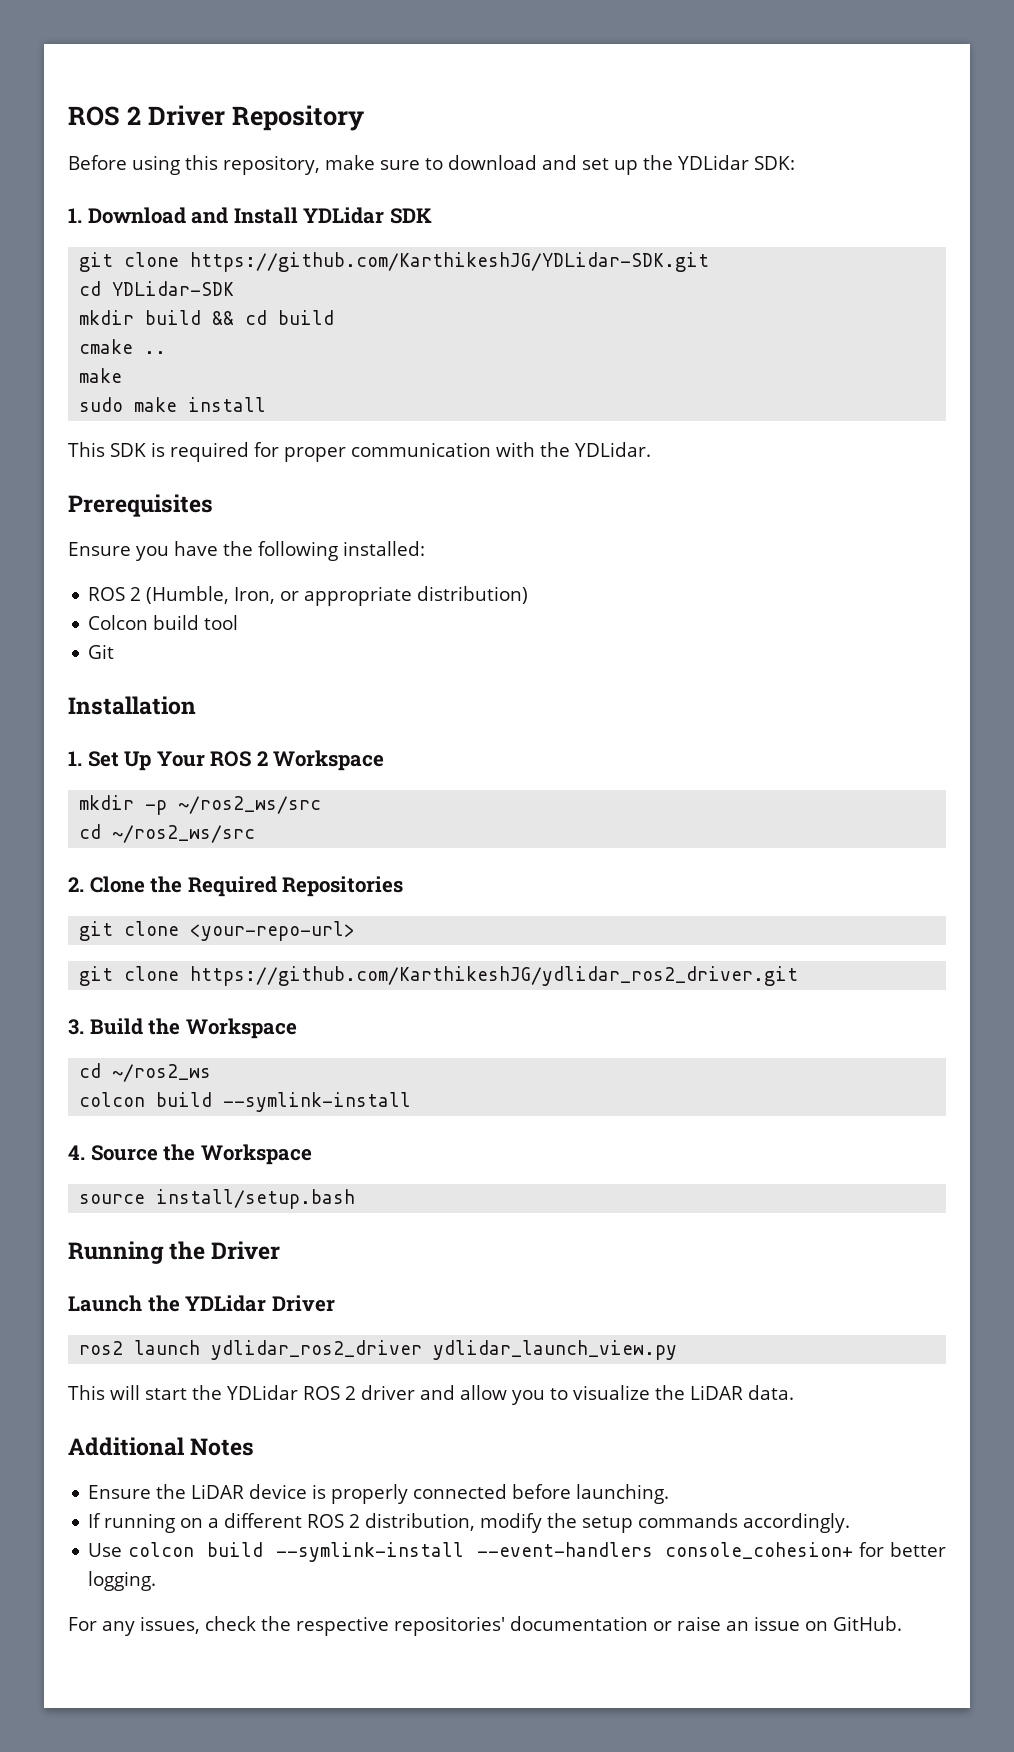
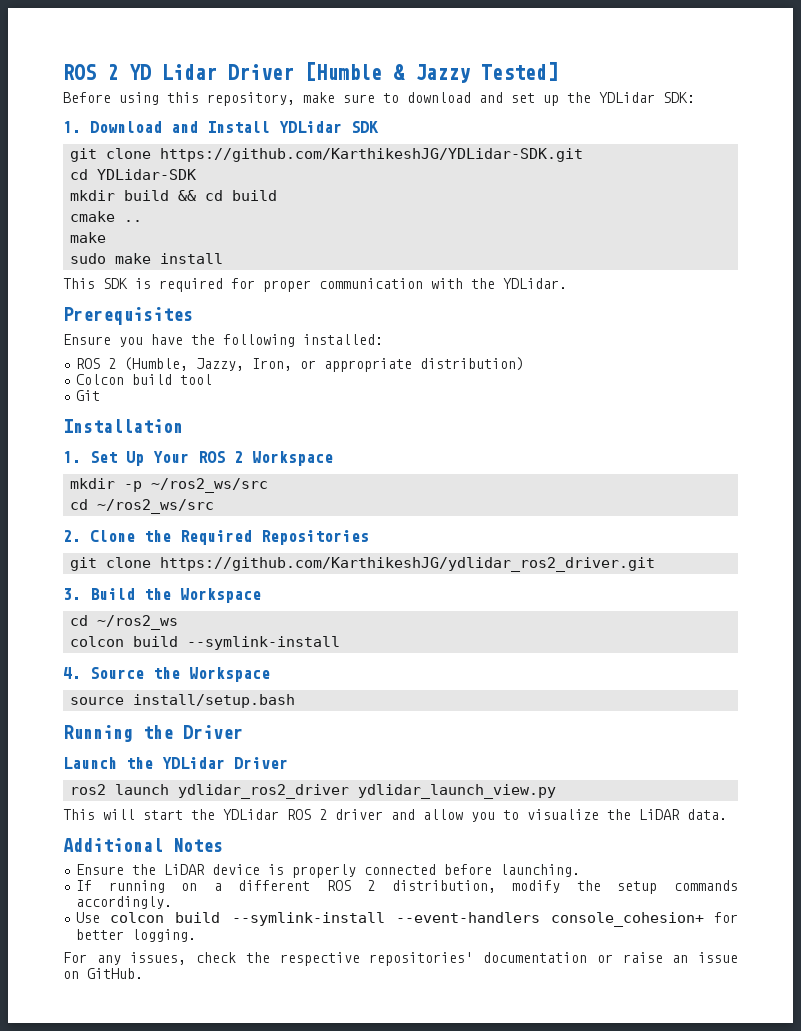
- ROS 2 Driver Repository
+ ROS 2 YD Lidar Driver [Humble & Jazzy Tested]
- ROS 2 (Humble, Iron, or appropriate distribution)
+ ROS 2 (Humble, Jazzy, Iron, or appropriate distribution)
- git clone <your-repo-url>

